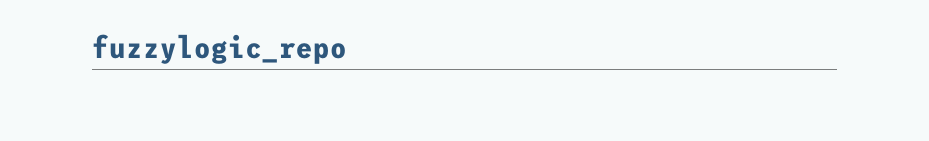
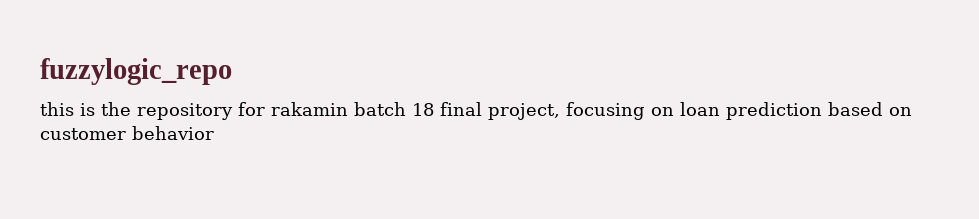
+ this is the repository for rakamin batch 18 final project, focusing on loan prediction based on customer behavior

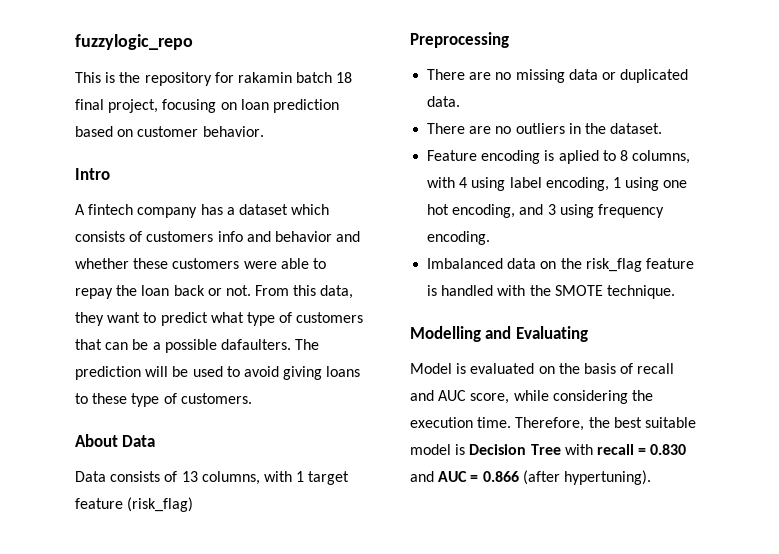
- this is the repository for rakamin batch 18 final project, focusing on loan prediction based on customer behavior
+ This is the repository for rakamin batch 18 final project, focusing on loan prediction based on customer behavior.
+ Intro
+ A fintech company has a dataset which consists of customers info and behavior and whether these customers were able to repay the loan back or not. From this data, they want to predict what type of customers that can be a possible dafaulters. The prediction will be used to avoid giving loans to these type of customers.
+ About Data
+ Data consists of 13 columns, with 1 target feature (risk_flag)
+ Preprocessing
+ There are no missing data or duplicated data.
+ There are no outliers in the dataset.
+ Feature encoding is aplied to 8 columns, with 4 using label encoding, 1 using one hot encoding, and 3 using frequency encoding.
+ Imbalanced data on the risk_flag feature is handled with the SMOTE technique.
+ Modelling and Evaluating
+ Model is evaluated on the basis of recall and AUC score, while considering the execution time. Therefore, the best suitable model is Decision Tree with recall = 0.830 and AUC = 0.866 (after hypertuning).

